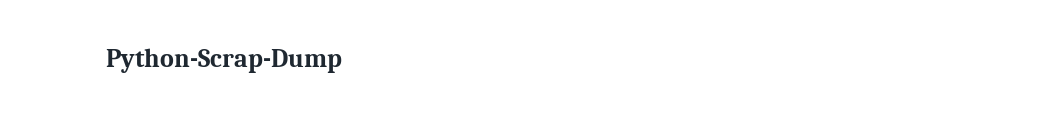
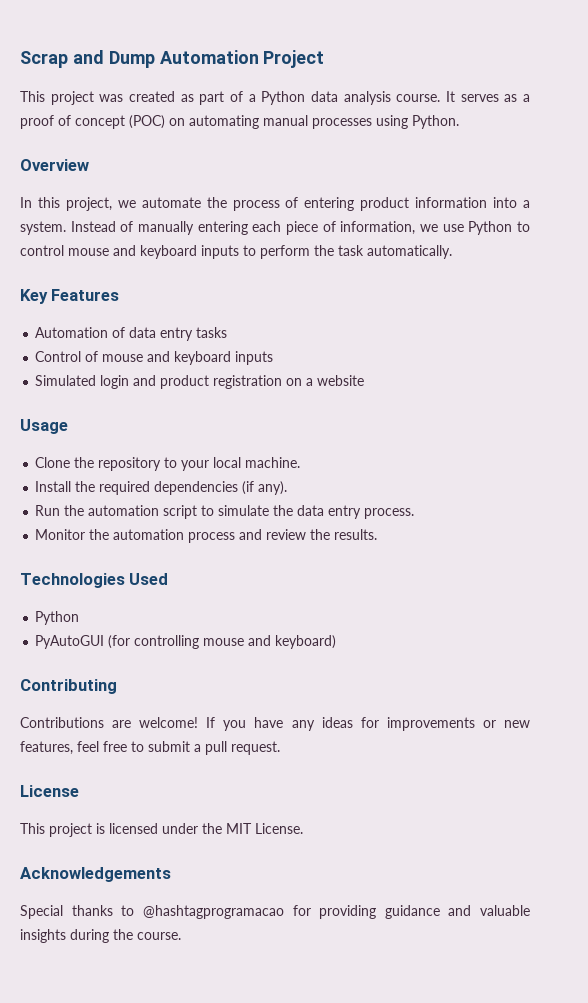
- Python-Scrap-Dump
+ Scrap and Dump Automation Project
+ This project was created as part of a Python data analysis course. It serves as a proof of concept (POC) on automating manual processes using Python.
+ Overview
+ In this project, we automate the process of entering product information into a system. Instead of manually entering each piece of information, we use Python to control mouse and keyboard inputs to perform the task automatically.
+ Key Features
+ Automation of data entry tasks
+ Control of mouse and keyboard inputs
+ Simulated login and product registration on a website
+ Usage
+ Clone the repository to your local machine.
+ Install the required dependencies (if any).
+ Run the automation script to simulate the data entry process.
+ Monitor the automation process and review the results.
+ Technologies Used
+ Python
+ PyAutoGUI (for controlling mouse and keyboard)
+ Contributing
+ Contributions are welcome! If you have any ideas for improvements or new features, feel free to submit a pull request.
+ License
+ This project is licensed under the MIT License.
+ Acknowledgements
+ Special thanks to @hashtagprogramacao for providing guidance and valuable insights during the course.

